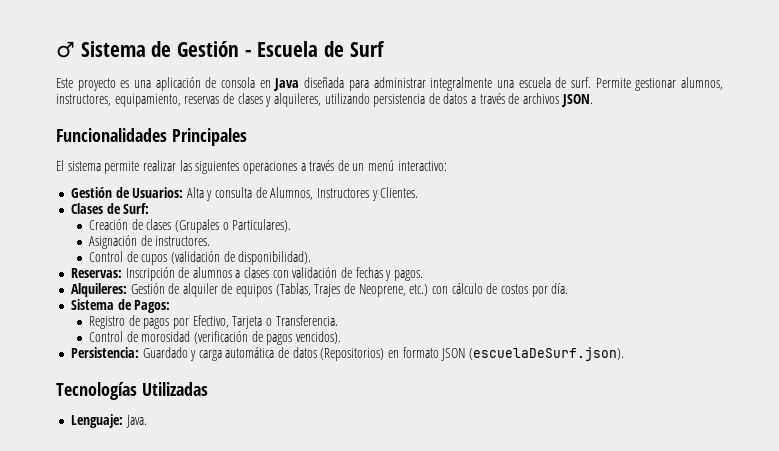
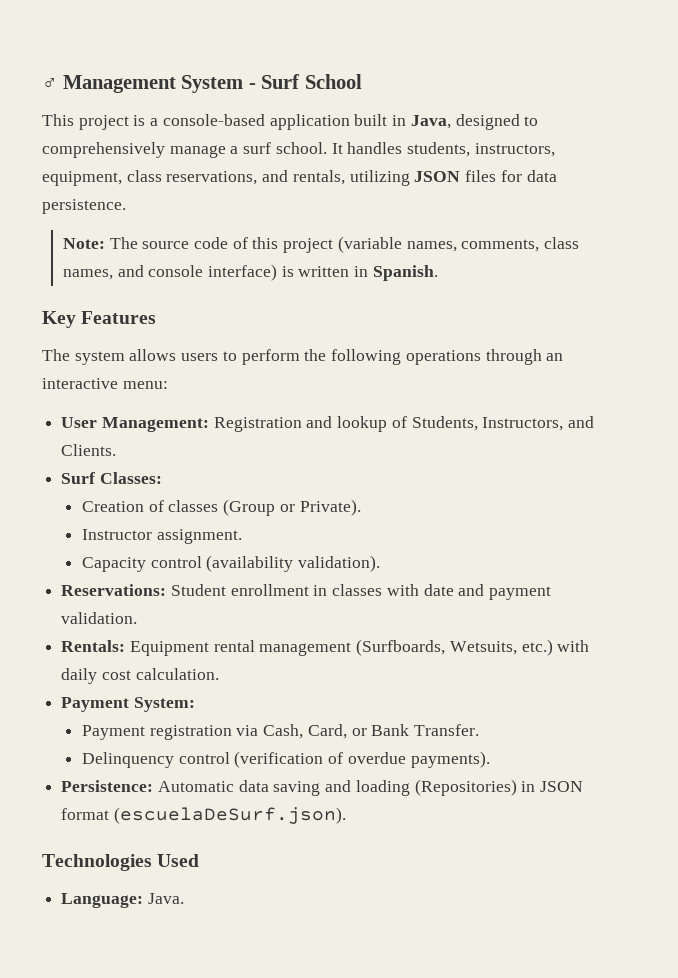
- ♂ Sistema de Gestión - Escuela de Surf
- Este proyecto es una aplicación de consola en Java diseñada para administrar integralmente una escuela de surf. Permite gestionar alumnos, instructores, equipamiento, reservas de clases y alquileres, utilizando persistencia de datos a través de archivos JSON.
- Funcionalidades Principales
- El sistema permite realizar las siguientes operaciones a través de un menú interactivo:
- Gestión de Usuarios: Alta y consulta de Alumnos, Instructores y Clientes.
- Clases de Surf:
- Creación de clases (Grupales o Particulares).
- Asignación de instructores.
- Control de cupos (validación de disponibilidad).
- Reservas: Inscripción de alumnos a clases con validación de fechas y pagos.
- Alquileres: Gestión de alquiler de equipos (Tablas, Trajes de Neoprene, etc.) con cálculo de costos por día.
- Sistema de Pagos:
- Registro de pagos por Efectivo, Tarjeta o Transferencia.
- Control de morosidad (verificación de pagos vencidos).
- Persistencia: Guardado y carga automática de datos (Repositorios) en formato JSON (escuelaDeSurf.json).
- Tecnologías Utilizadas
- Lenguaje: Java.
+ ♂ Management System - Surf School
+ This project is a console-based application built in Java, designed to comprehensively manage a surf school. It handles students, instructors, equipment, class reservations, and rentals, utilizing JSON files for data persistence.
+ Note: The source code of this project (variable names, comments, class names, and console interface) is written in Spanish.
+ Key Features
+ The system allows users to perform the following operations through an interactive menu:
+ User Management: Registration and lookup of Students, Instructors, and Clients.
+ Surf Classes:
+ Creation of classes (Group or Private).
+ Instructor assignment.
+ Capacity control (availability validation).
+ Reservations: Student enrollment in classes with date and payment validation.
+ Rentals: Equipment rental management (Surfboards, Wetsuits, etc.) with daily cost calculation.
+ Payment System:
+ Payment registration via Cash, Card, or Bank Transfer.
+ Delinquency control (verification of overdue payments).
+ Persistence: Automatic data saving and loading (Repositories) in JSON format (escuelaDeSurf.json).
+ Technologies Used
+ Language: Java.

